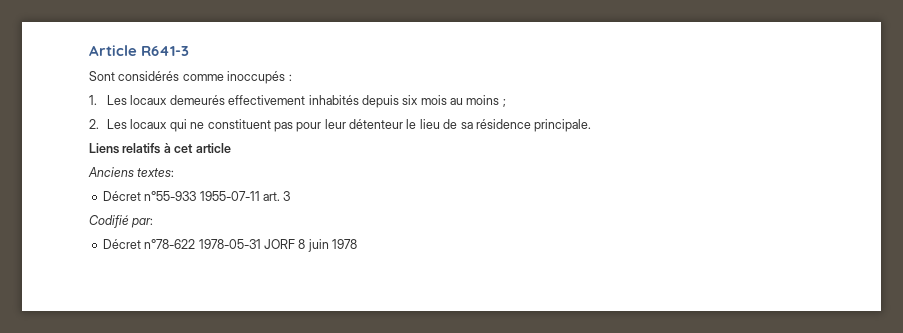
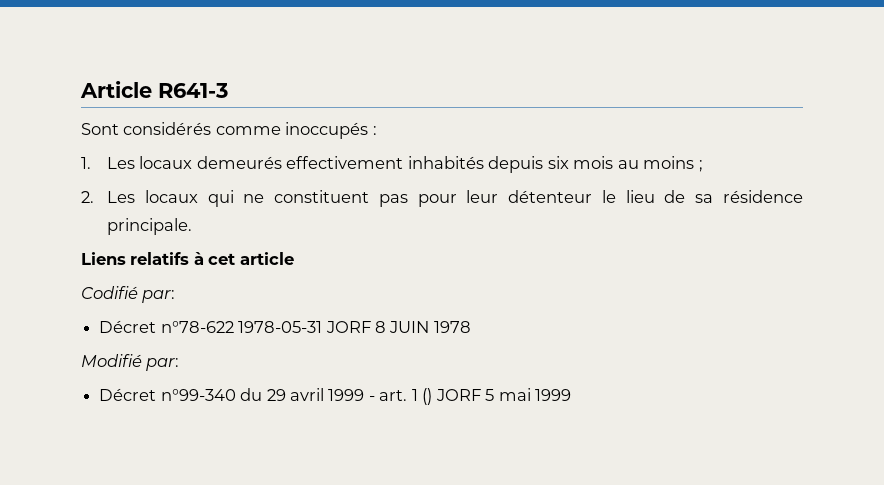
- Anciens textes:
- Décret n°55-933 1955-07-11 art. 3
- Décret n°78-622 1978-05-31 JORF 8 juin 1978
+ Décret n°78-622 1978-05-31 JORF 8 JUIN 1978
+ Modifié par:
+ Décret n°99-340 du 29 avril 1999 - art. 1 () JORF 5 mai 1999

